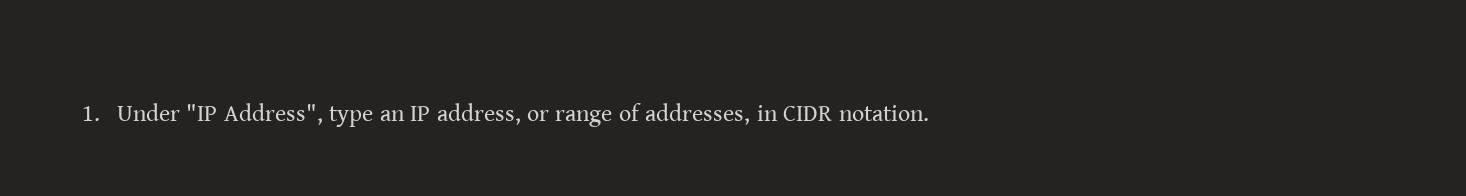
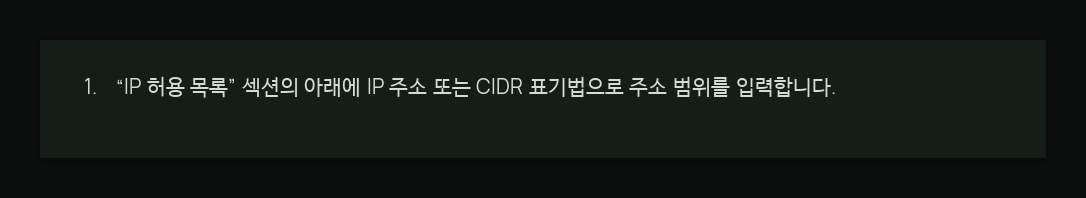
- 1. Under "IP Address", type an IP address, or range of addresses, in CIDR notation.
+ 1. “IP 허용 목록” 섹션의 아래에 IP 주소 또는 CIDR 표기법으로 주소 범위를 입력합니다.

